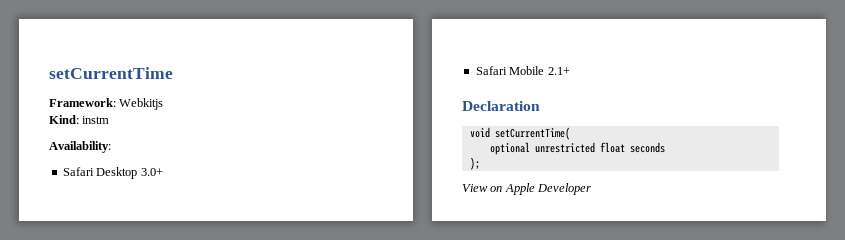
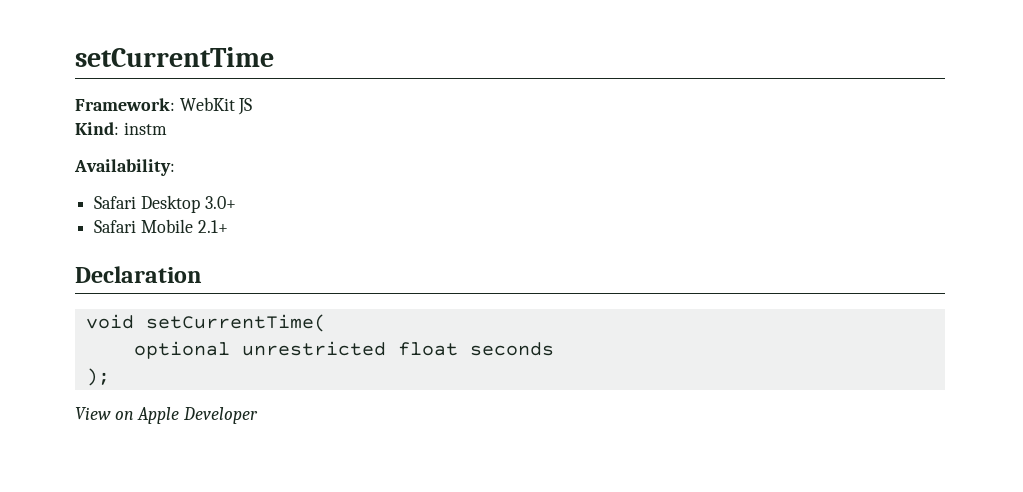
- Framework: Webkitjs
+ Framework: WebKit JS

